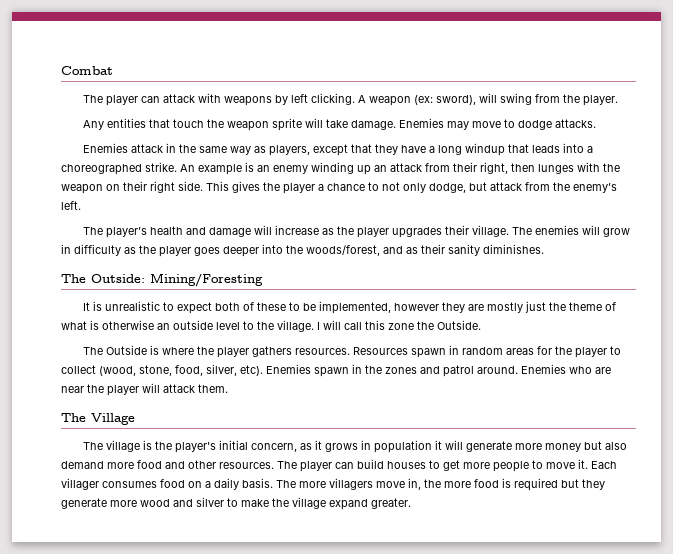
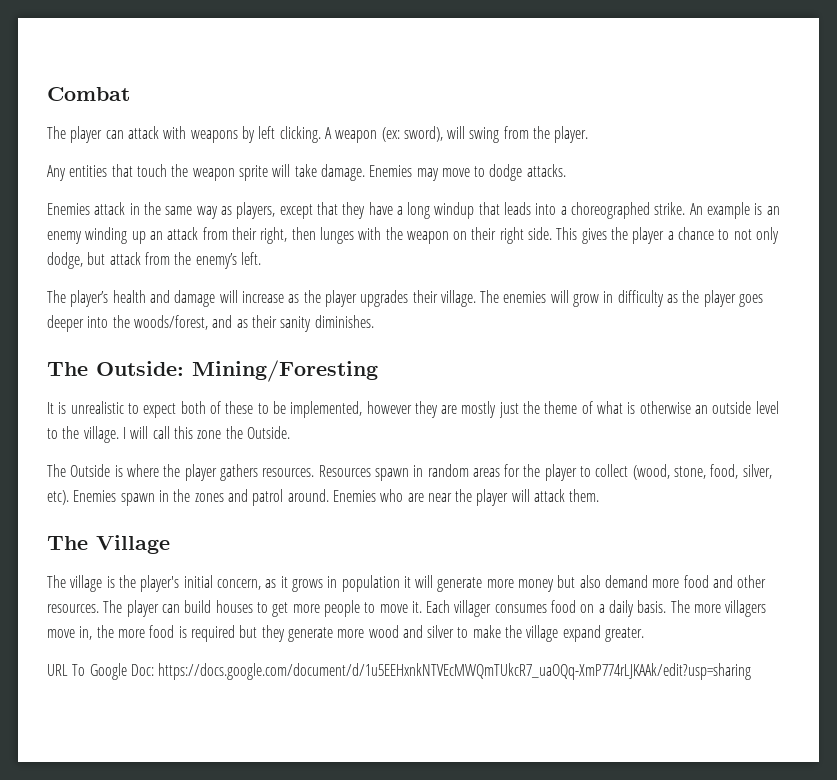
+ URL To Google Doc: https://docs.google.com/document/d/1u5EEHxnkNTVEcMWQmTUkcR7_uaOQq-XmP774rLJKAAk/edit?usp=sharing

